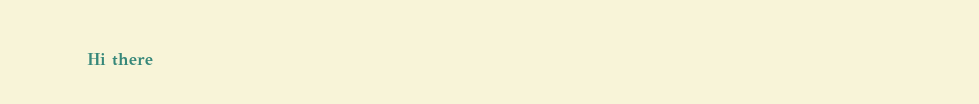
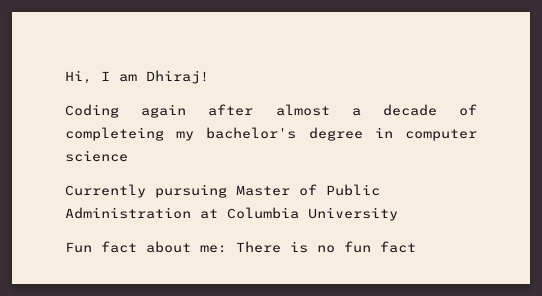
- Hi there
+ Hi, I am Dhiraj!
+ Coding again after almost a decade of completeing my bachelor's degree in computer science
+ Currently pursuing Master of Public Administration at Columbia University
+ Fun fact about me: There is no fun fact

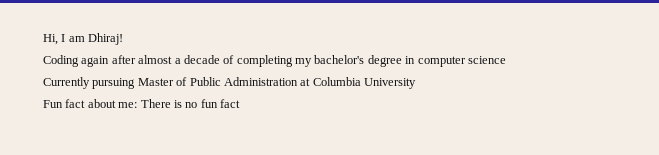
- Coding again after almost a decade of completeing my bachelor's degree in computer science
+ Coding again after almost a decade of completing my bachelor's degree in computer science

